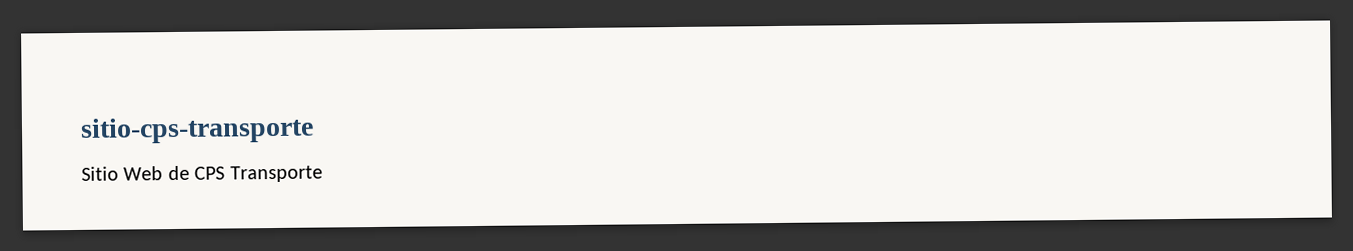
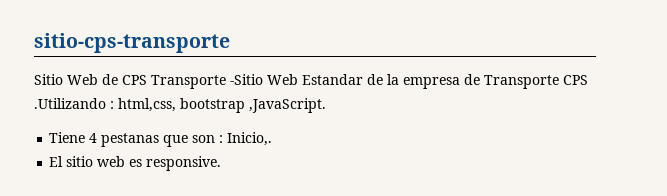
- Sitio Web de CPS Transporte
+ Sitio Web de CPS Transporte -Sitio Web Estandar de la empresa de Transporte CPS .Utilizando : html,css, bootstrap ,JavaScript.
+ Tiene 4 pestanas que son : Inicio,.
+ El sitio web es responsive.

